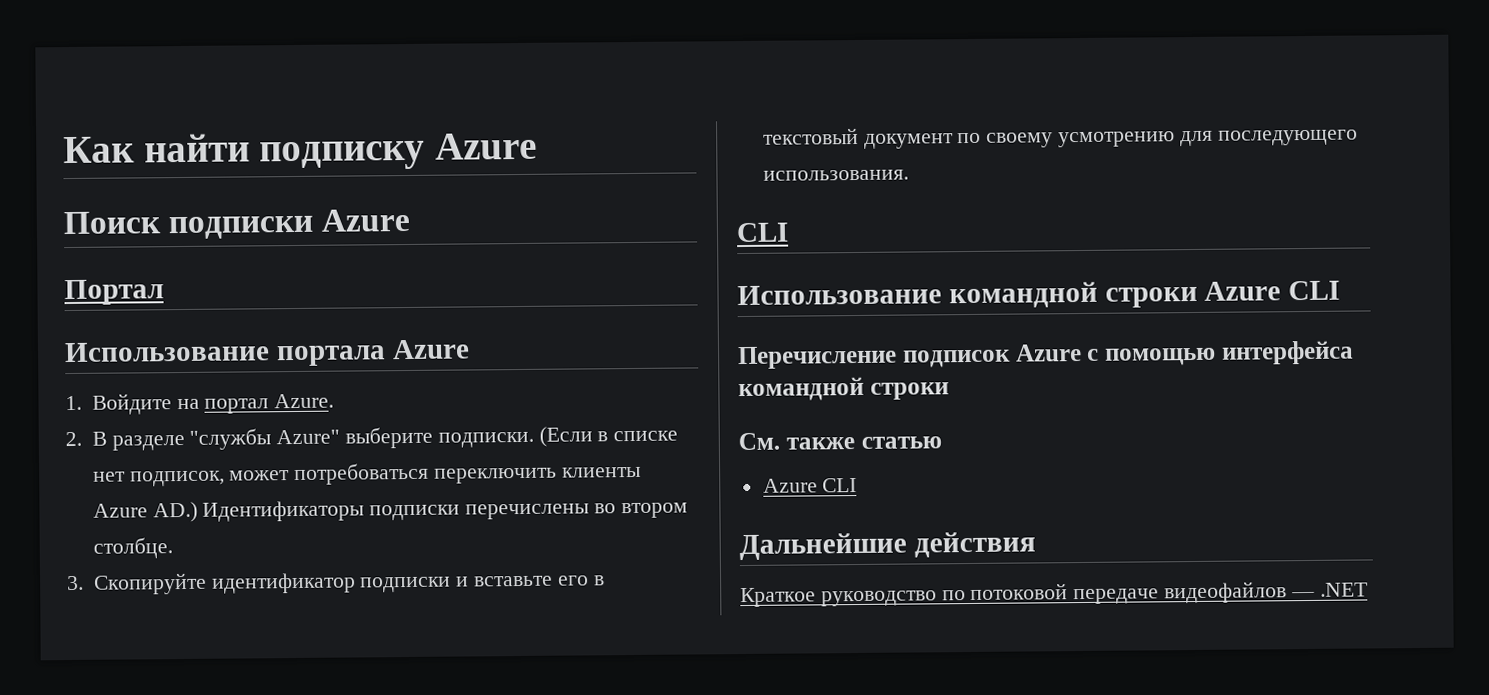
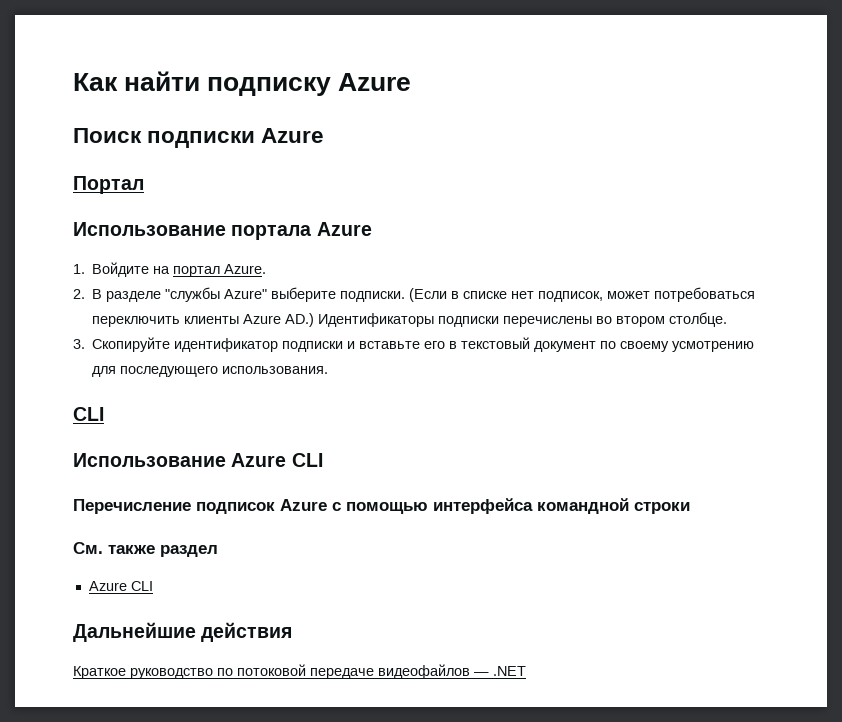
- Использование командной строки Azure CLI
+ Использование Azure CLI
- См. также статью
+ См. также раздел

